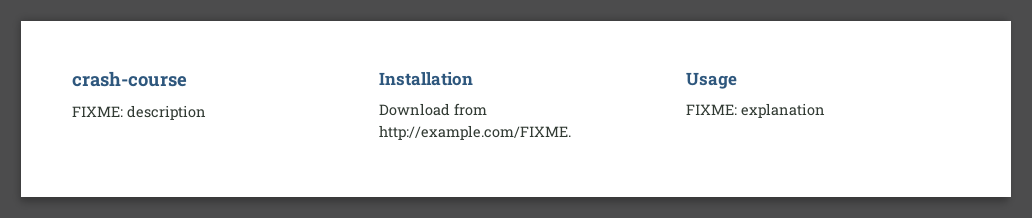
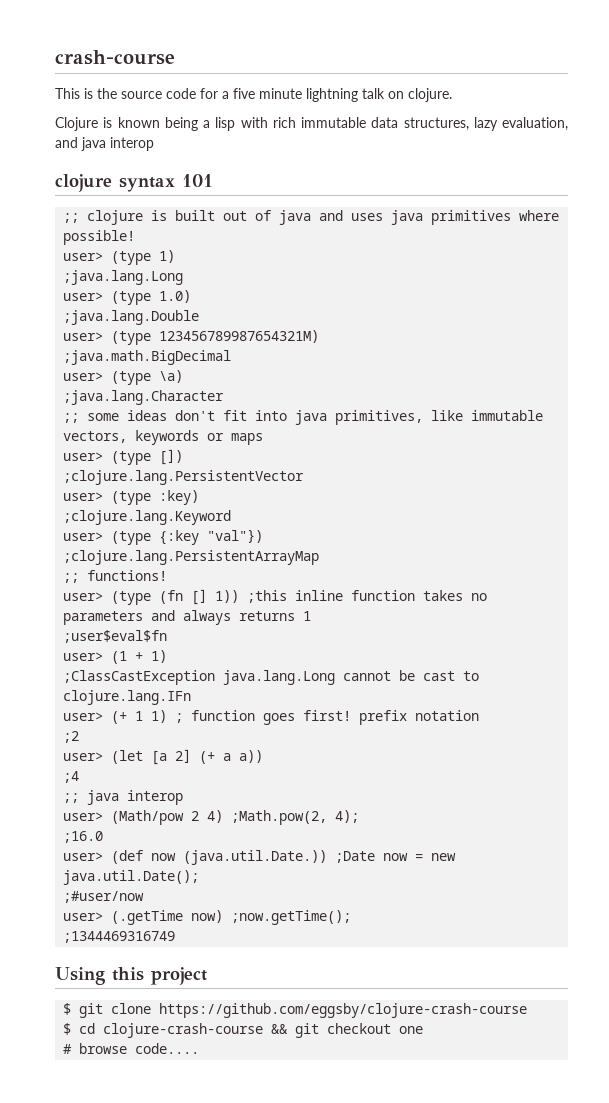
- FIXME: description
- Installation
- Download from http://example.com/FIXME.
- Usage
- FIXME: explanation
+ This is the source code for a five minute lightning talk on clojure.
+ Clojure is known being a lisp with rich immutable data structures, lazy evaluation, and java interop
+ clojure syntax 101
+ ;; clojure is built out of java and uses java primitives where possible!
+ user> (type 1)
+ ;java.lang.Long
+ user> (type 1.0)
+ ;java.lang.Double
+ user> (type 123456789987654321M)
+ ;java.math.BigDecimal
+ user> (type \a)
+ ;java.lang.Character
+ ;; some ideas don't fit into java primitives, like immutable vectors, keywords or maps
+ user> (type [])
+ ;clojure.lang.PersistentVector
+ user> (type :key)
+ ;clojure.lang.Keyword
+ user> (type {:key "val"})
+ ;clojure.lang.PersistentArrayMap
+ ;; functions!
+ user> (type (fn [] 1)) ;this inline function takes no parameters and always returns 1
+ ;user$eval$fn
+ user> (1 + 1)
+ ;ClassCastException java.lang.Long cannot be cast to clojure.lang.IFn
+ user> (+ 1 1) ; function goes first! prefix notation
+ ;2
+ user> (let [a 2] (+ a a))
+ ;4
+ ;; java interop
+ user> (Math/pow 2 4) ;Math.pow(2, 4);
+ ;16.0
+ user> (def now (java.util.Date.)) ;Date now = new java.util.Date();
+ ;#user/now
+ user> (.getTime now) ;now.getTime();
+ ;1344469316749
+ Using this project
+ $ git clone https://github.com/eggsby/clojure-crash-course
+ $ cd clojure-crash-course && git checkout one
+ # browse code....

